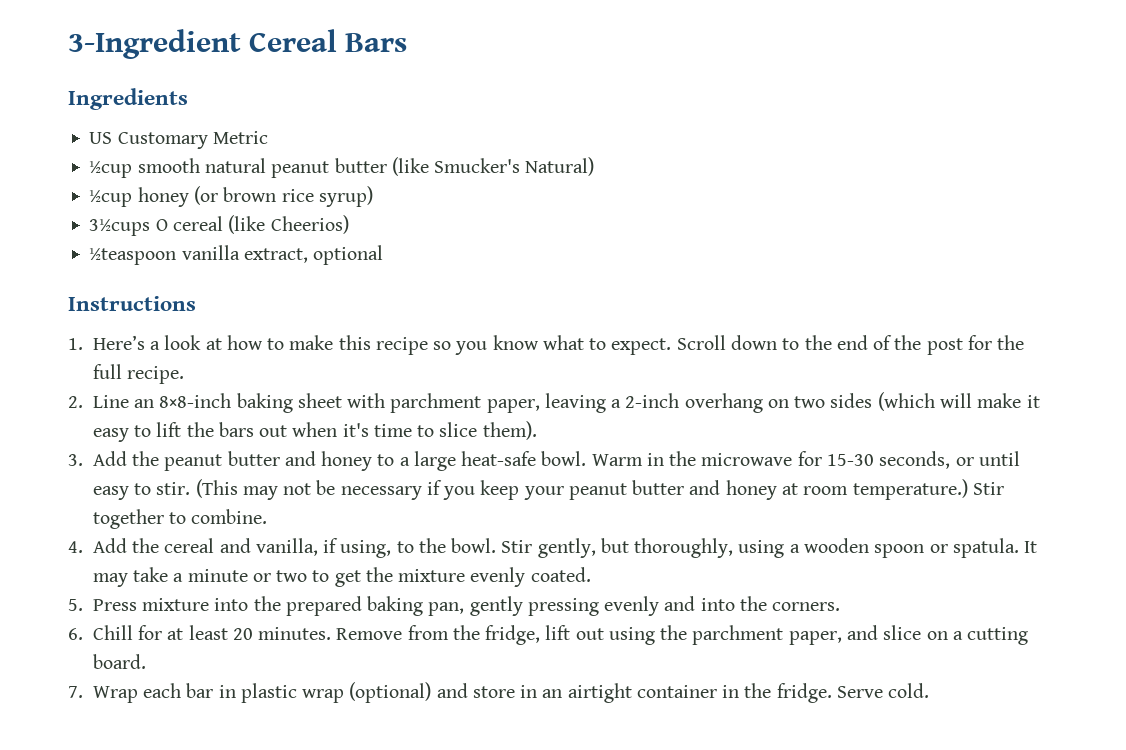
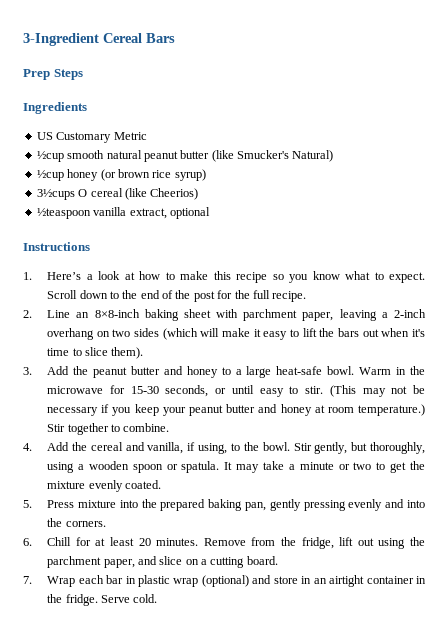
+ Prep Steps

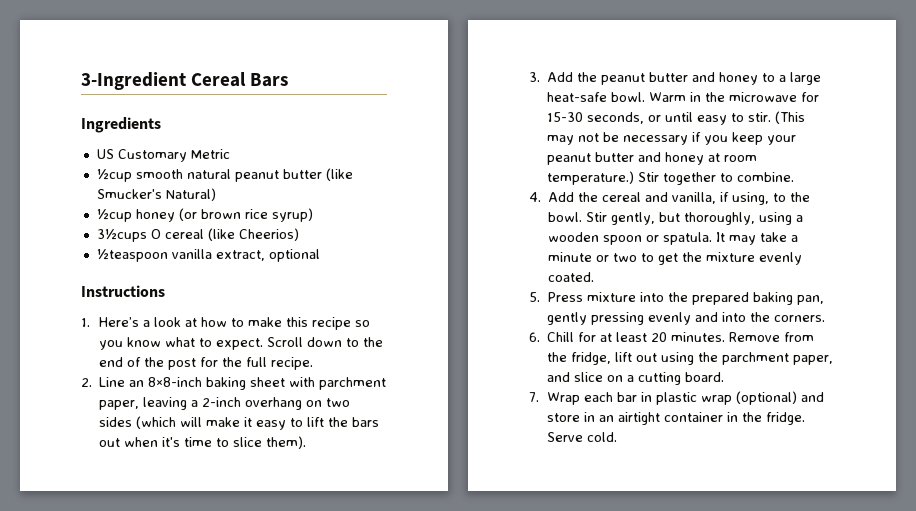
- Prep Steps

